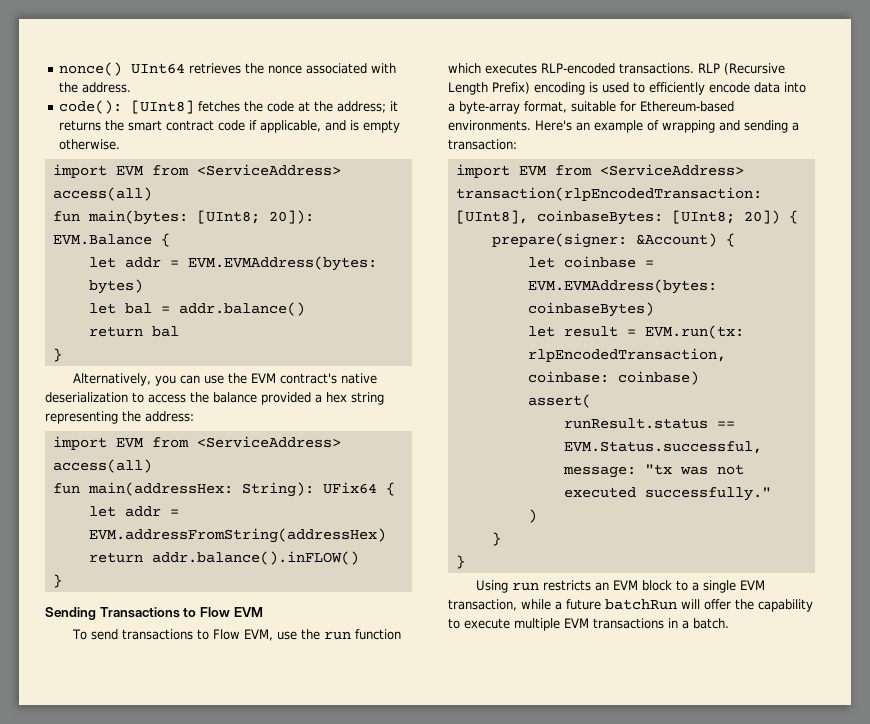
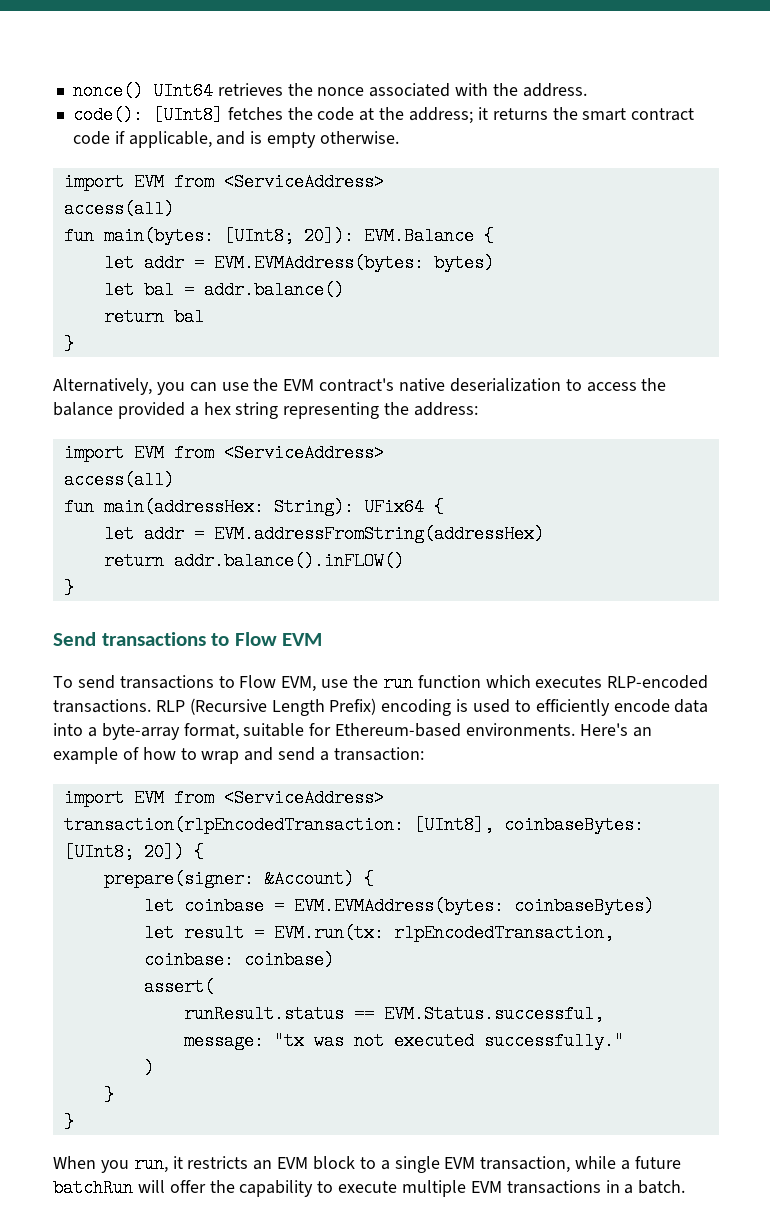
- Sending Transactions to Flow EVM
+ Send transactions to Flow EVM
- Here's an example of wrapping and sending a transaction:
+ Here's an example of how to wrap and send a transaction:
- Using run restricts an EVM block to a single EVM transaction, while a future batchRun will offer the capability to execute multiple EVM transactions in a batch.
+ When you run, it restricts an EVM block to a single EVM transaction, while a future batchRun will offer the capability to execute multiple EVM transactions in a batch.

